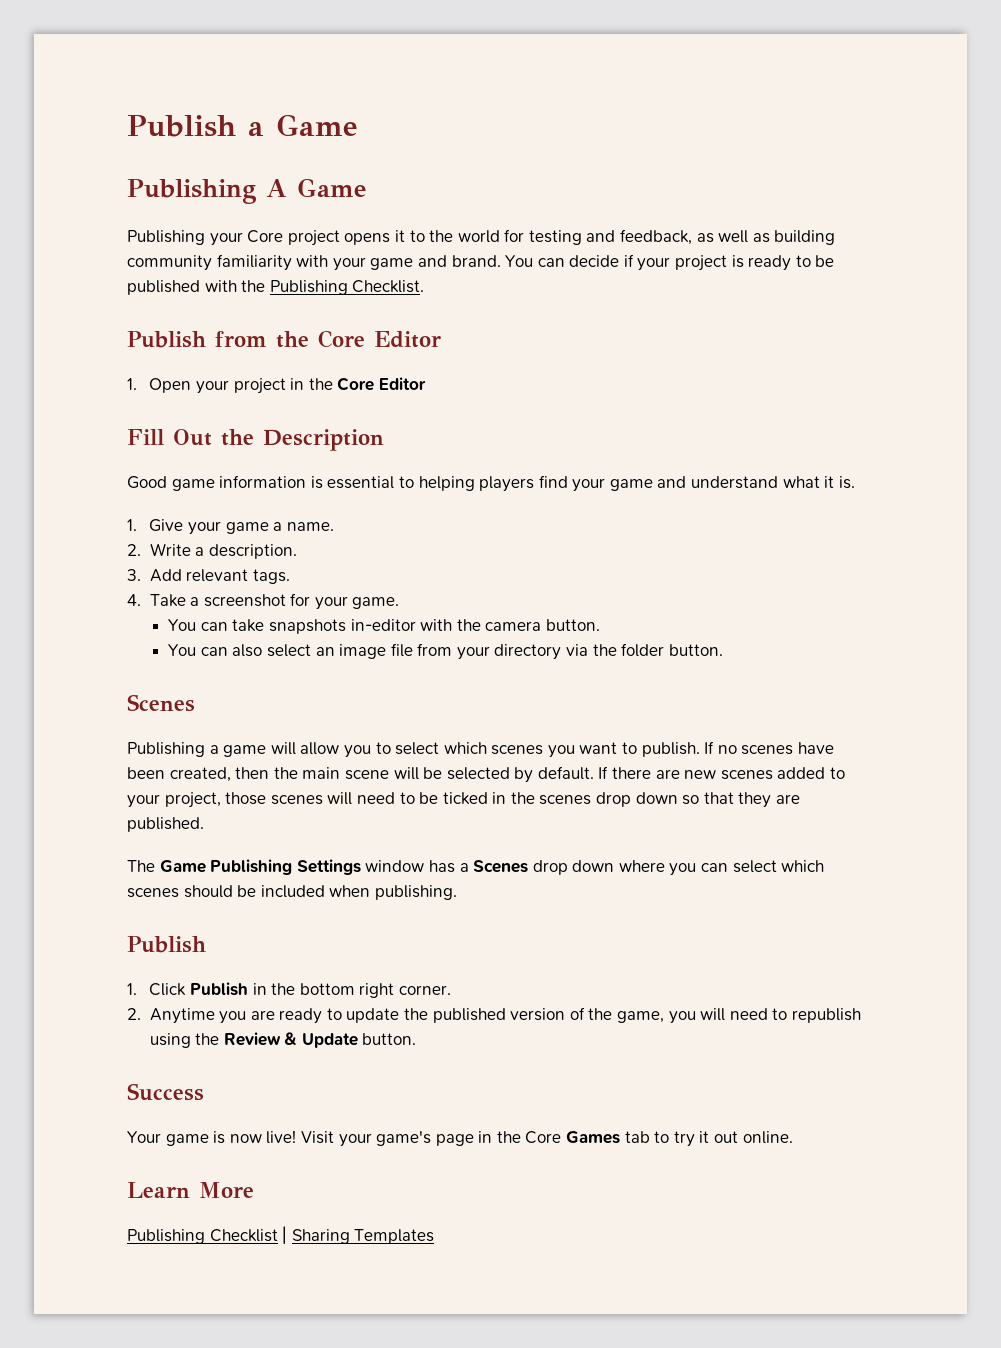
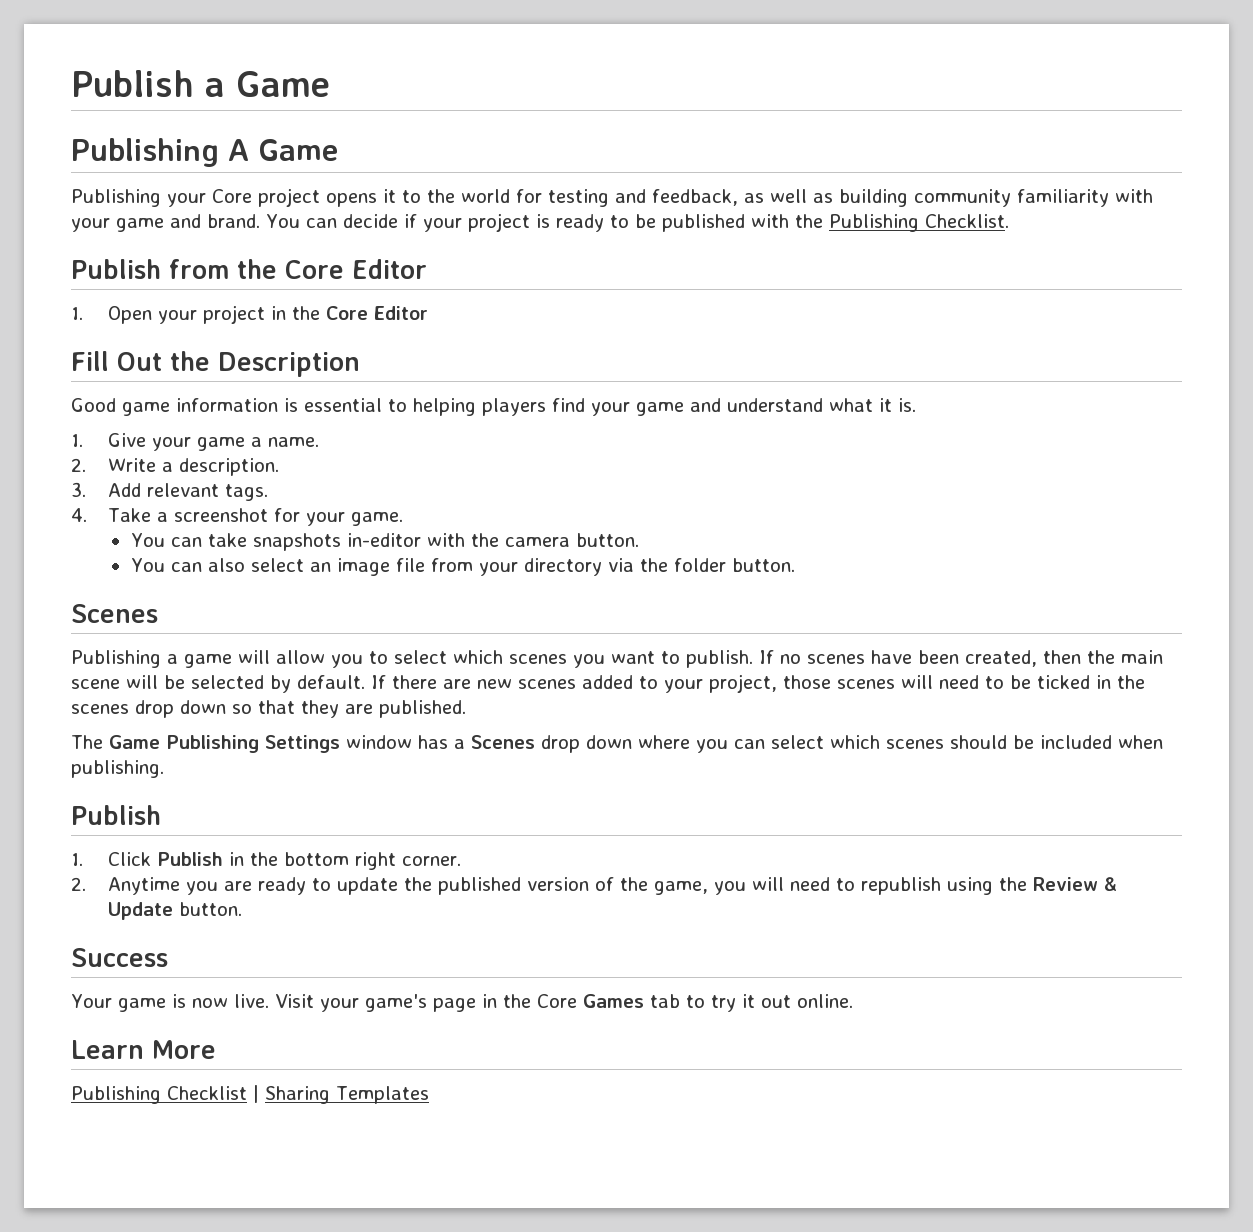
- Your game is now live!
+ Your game is now live.

